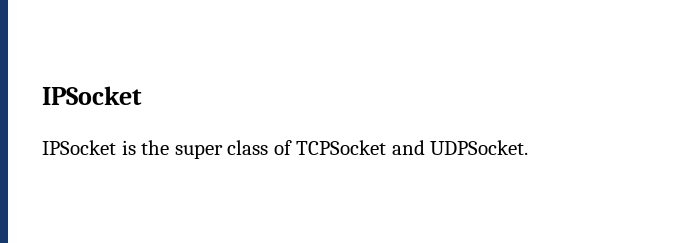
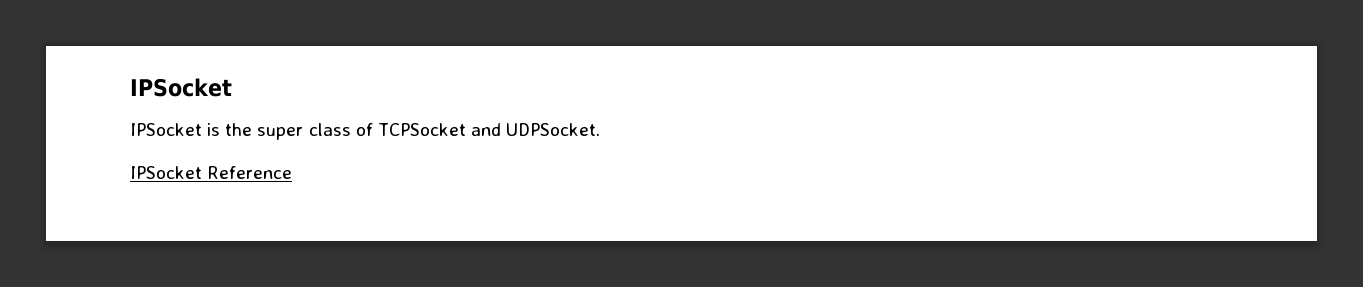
+ IPSocket Reference

